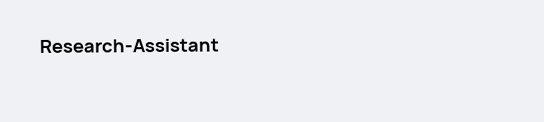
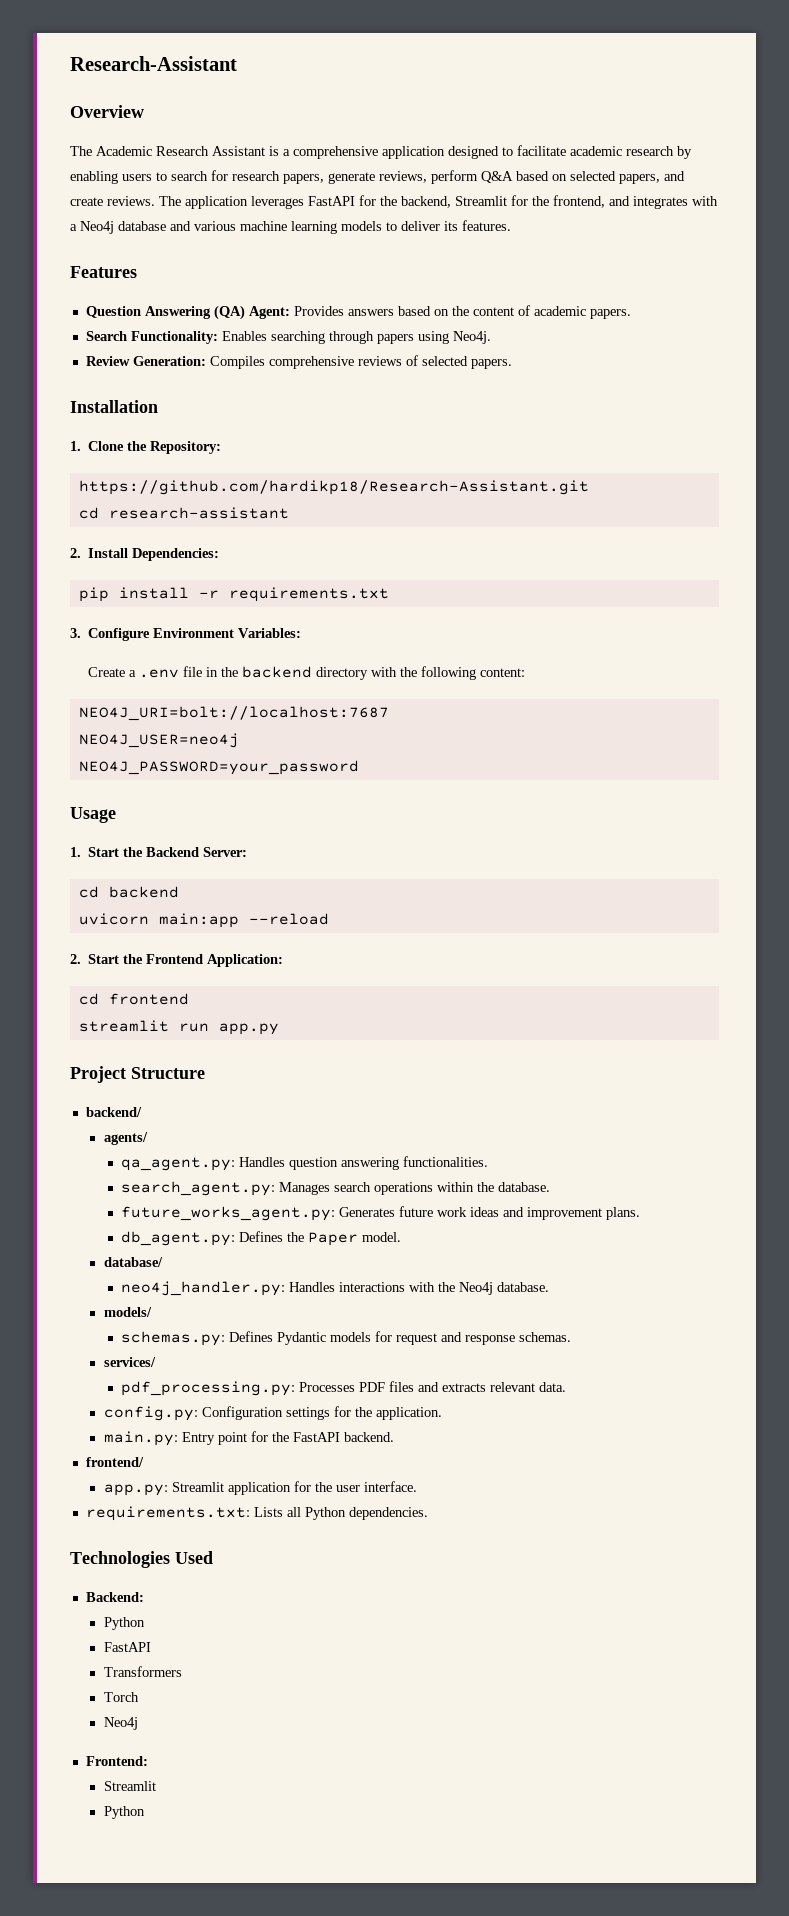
+ Overview
+ The Academic Research Assistant is a comprehensive application designed to facilitate academic research by enabling users to search for research papers, generate reviews, perform Q&A based on selected papers, and create reviews. The application leverages FastAPI for the backend, Streamlit for the frontend, and integrates with a Neo4j database and various machine learning models to deliver its features.
+ Features
+ Question Answering (QA) Agent: Provides answers based on the content of academic papers.
+ Search Functionality: Enables searching through papers using Neo4j.
+ Review Generation: Compiles comprehensive reviews of selected papers.
+ Installation
+ 1. Clone the Repository:
+ https://github.com/hardikp18/Research-Assistant.git
+ cd research-assistant
+ 2. Install Dependencies:
+ pip install -r requirements.txt
+ 3. Configure Environment Variables:
+ Create a .env file in the backend directory with the following content:
+ NEO4J_URI=bolt://localhost:7687
+ NEO4J_USER=neo4j
+ NEO4J_PASSWORD=your_password
+ Usage
+ 1. Start the Backend Server:
+ cd backend
+ uvicorn main:app --reload
+ 2. Start the Frontend Application:
+ cd frontend
+ streamlit run app.py
+ Project Structure
+ backend/
+ agents/
+ qa_agent.py: Handles question answering functionalities.
+ search_agent.py: Manages search operations within the database.
+ future_works_agent.py: Generates future work ideas and improvement plans.
+ db_agent.py: Defines the Paper model.
+ database/
+ neo4j_handler.py: Handles interactions with the Neo4j database.
+ models/
+ schemas.py: Defines Pydantic models for request and response schemas.
+ services/
+ pdf_processing.py: Processes PDF files and extracts relevant data.
+ config.py: Configuration settings for the application.
+ main.py: Entry point for the FastAPI backend.
+ frontend/
+ app.py: Streamlit application for the user interface.
+ requirements.txt: Lists all Python dependencies.
+ Technologies Used
+ Backend:
+ Python
+ FastAPI
+ Transformers
+ Torch
+ Neo4j
+ Frontend:
+ Streamlit
+ Python

